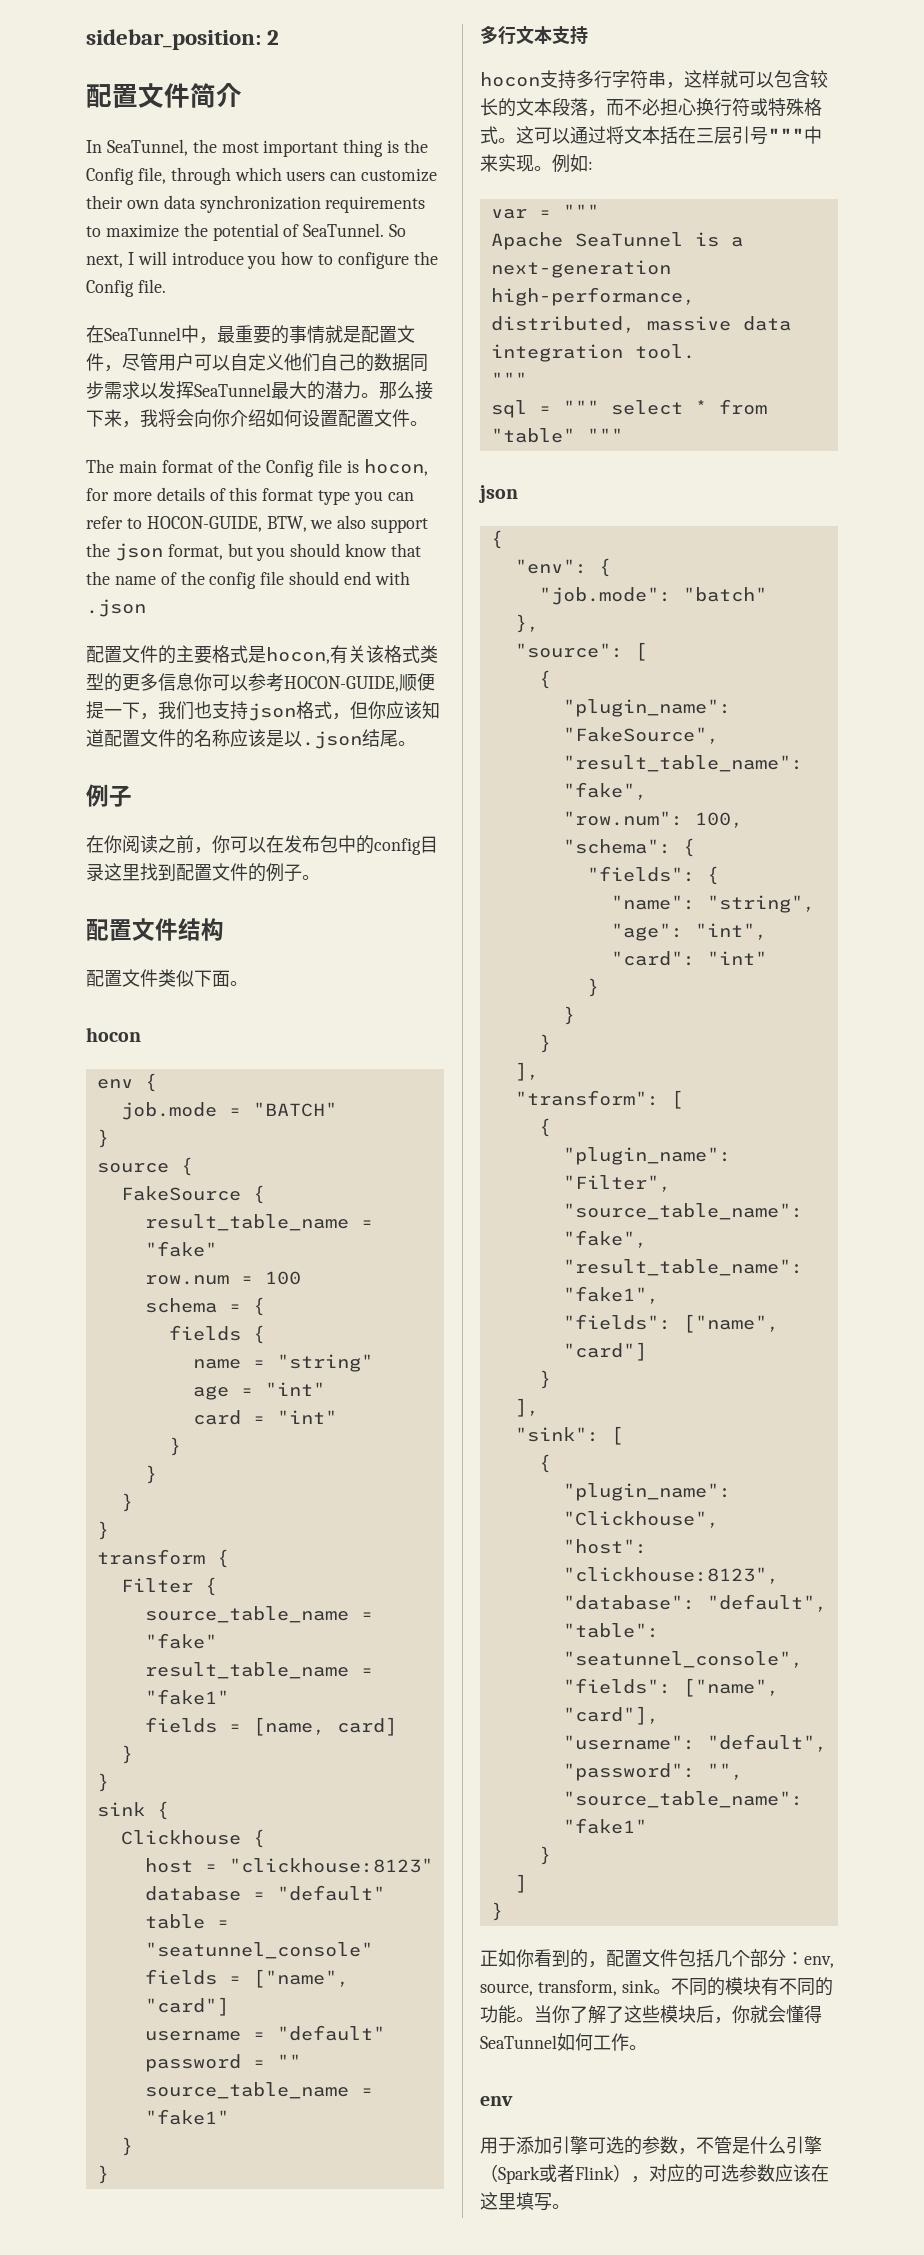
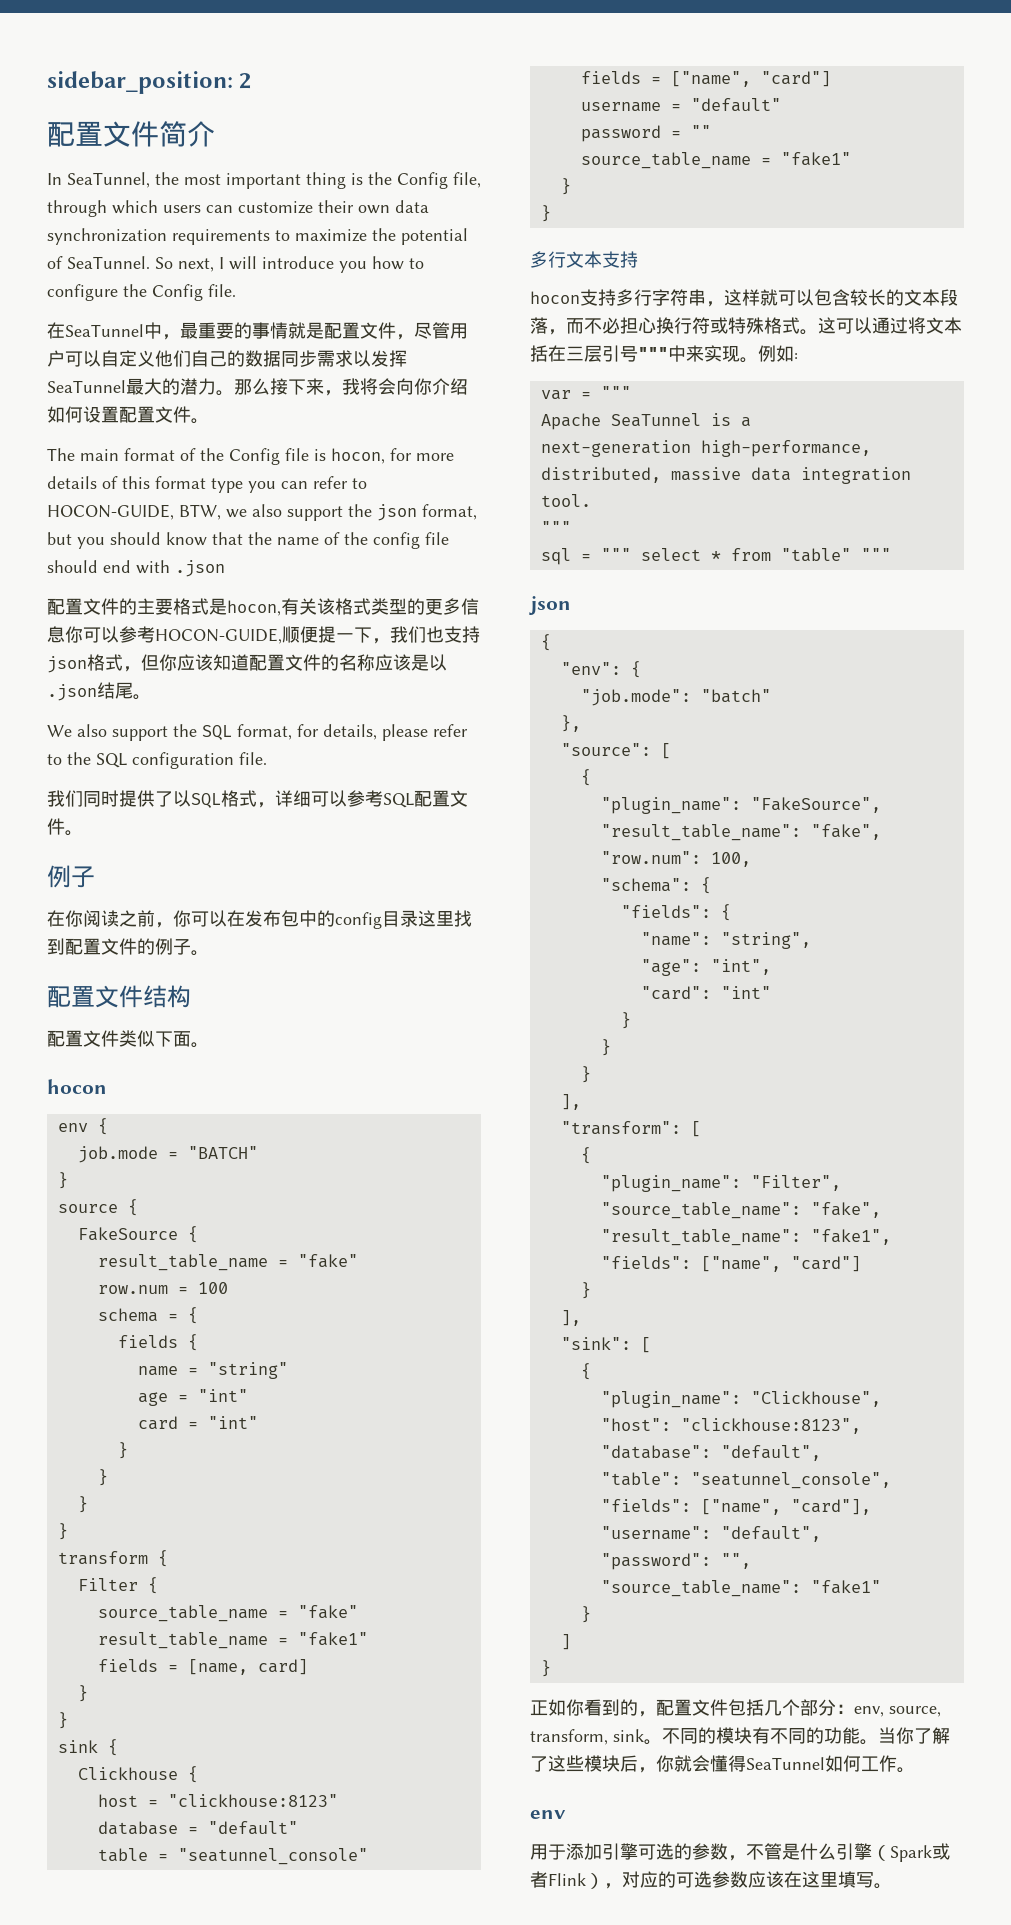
+ We also support the SQL format, for details, please refer to the SQL configuration file.
+ 我们同时提供了以SQL格式，详细可以参考SQL配置文件。

